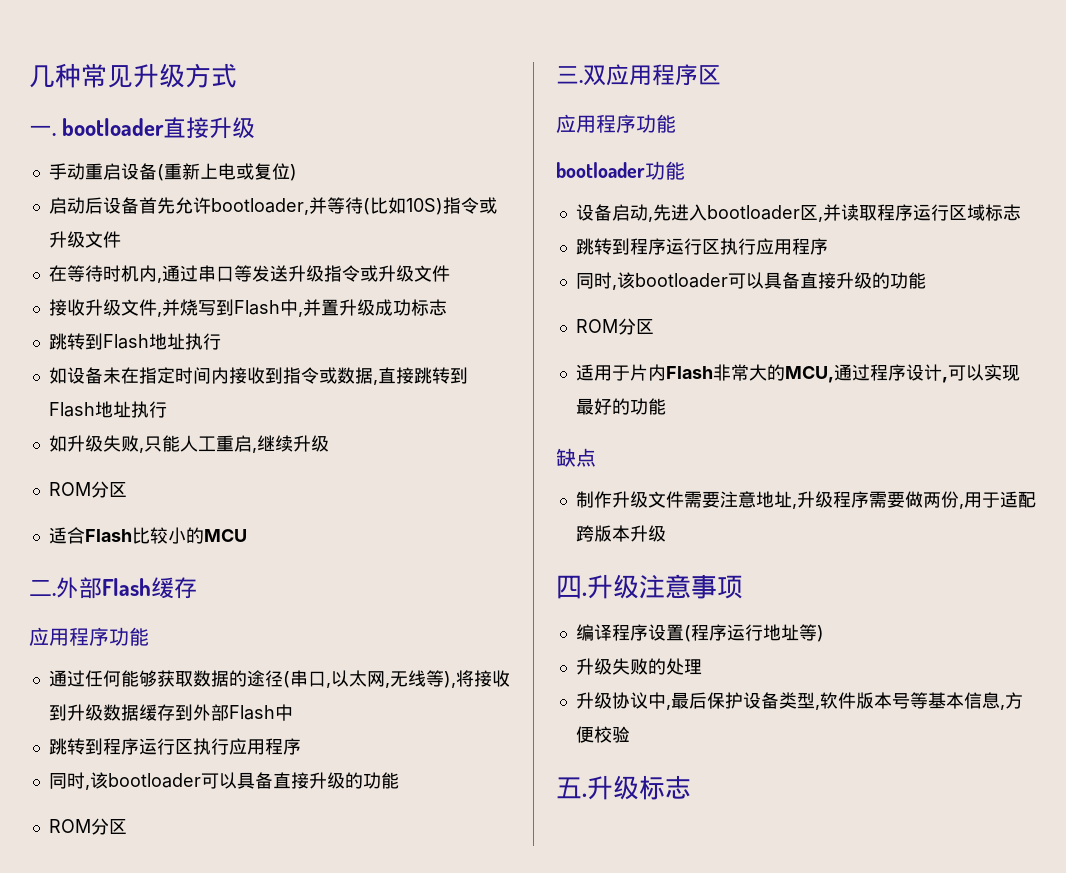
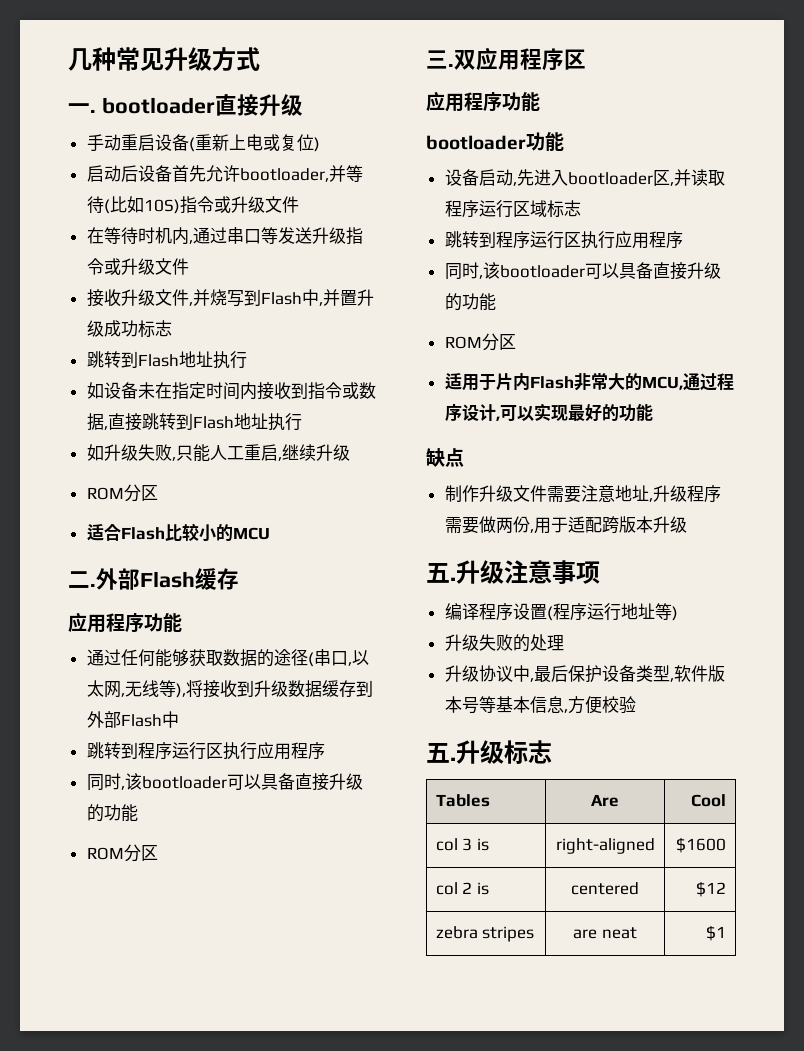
  制作升级文件需要注意地址,升级程序需要做两份,用于适配跨版本升级
- 四.
+ 五.
+ Tables | Are | Cool
+ col 3 is | right-aligned | $1600
+ col 2 is | centered | $12
+ zebra stripes | are neat | $1

